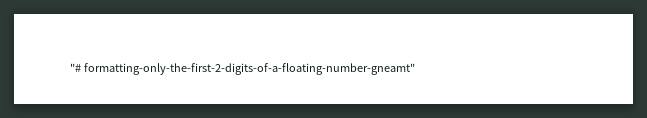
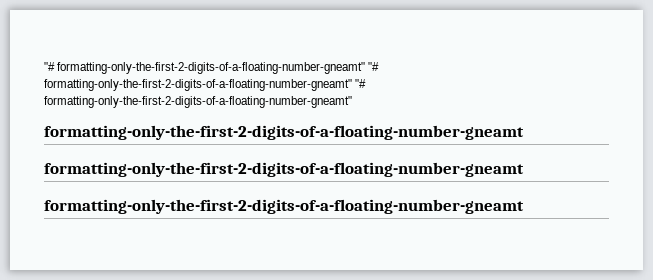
- "# formatting-only-the-first-2-digits-of-a-floating-number-gneamt"
+ "# formatting-only-the-first-2-digits-of-a-floating-number-gneamt" "# formatting-only-the-first-2-digits-of-a-floating-number-gneamt" "# formatting-only-the-first-2-digits-of-a-floating-number-gneamt"
+ formatting-only-the-first-2-digits-of-a-floating-number-gneamt
+ formatting-only-the-first-2-digits-of-a-floating-number-gneamt
+ formatting-only-the-first-2-digits-of-a-floating-number-gneamt

